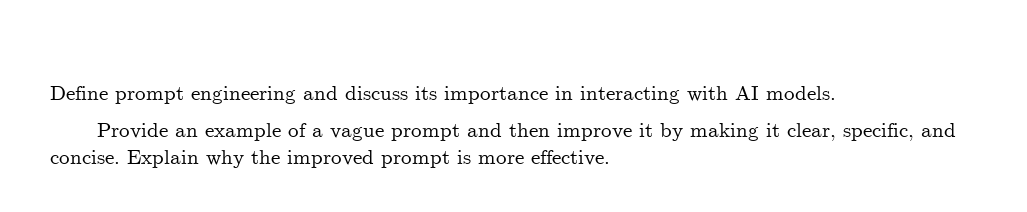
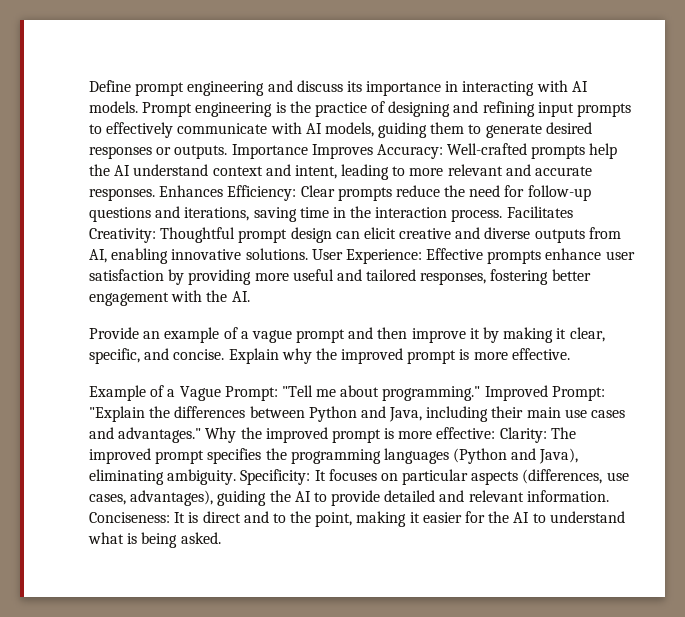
+ Prompt engineering is the practice of designing and refining input prompts to effectively communicate with AI models, guiding them to generate desired responses or outputs. Importance Improves Accuracy: Well-crafted prompts help the AI understand context and intent, leading to more relevant and accurate responses. Enhances Efficiency: Clear prompts reduce the need for follow-up questions and iterations, saving time in the interaction process. Facilitates Creativity: Thoughtful prompt design can elicit creative and diverse outputs from AI, enabling innovative solutions. User Experience: Effective prompts enhance user satisfaction by providing more useful and tailored responses, fostering better engagement with the AI.
+ Example of a Vague Prompt: "Tell me about programming." Improved Prompt: "Explain the differences between Python and Java, including their main use cases and advantages." Why the improved prompt is more effective: Clarity: The improved prompt specifies the programming languages (Python and Java), eliminating ambiguity. Specificity: It focuses on particular aspects (differences, use cases, advantages), guiding the AI to provide detailed and relevant information. Conciseness: It is direct and to the point, making it easier for the AI to understand what is being asked.

